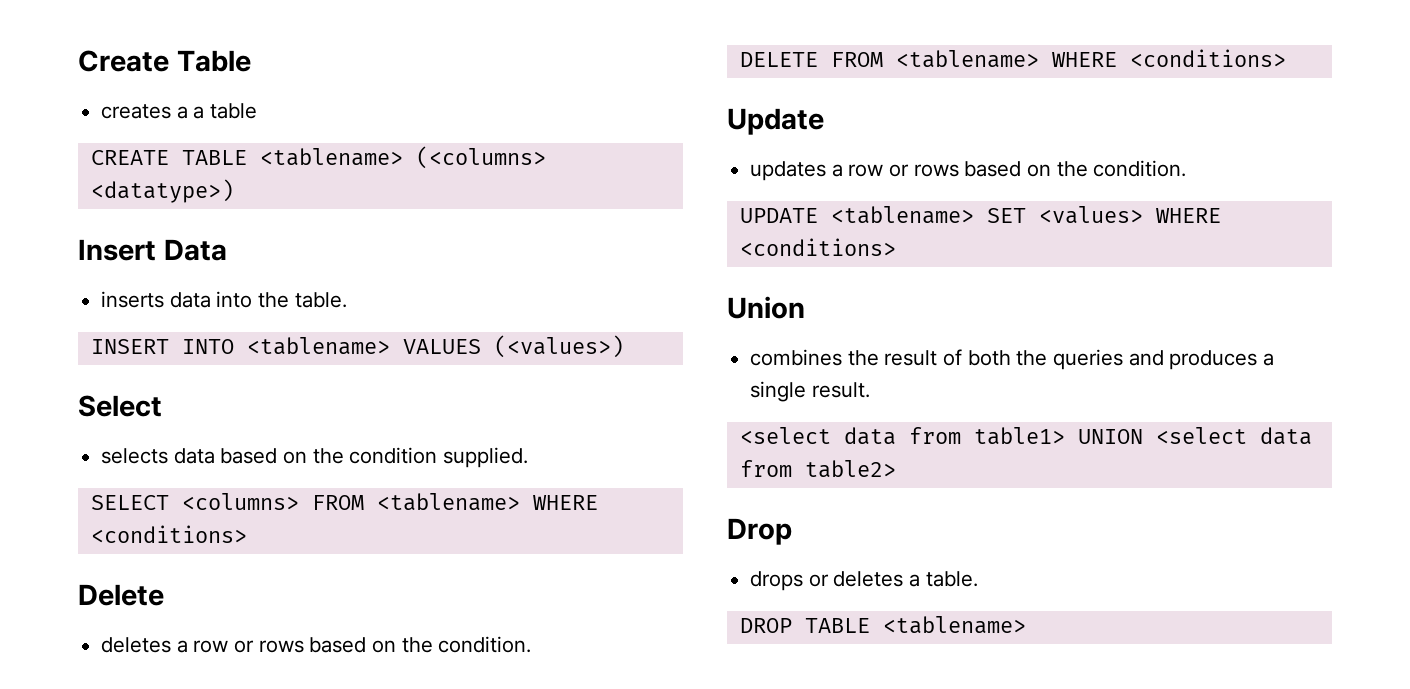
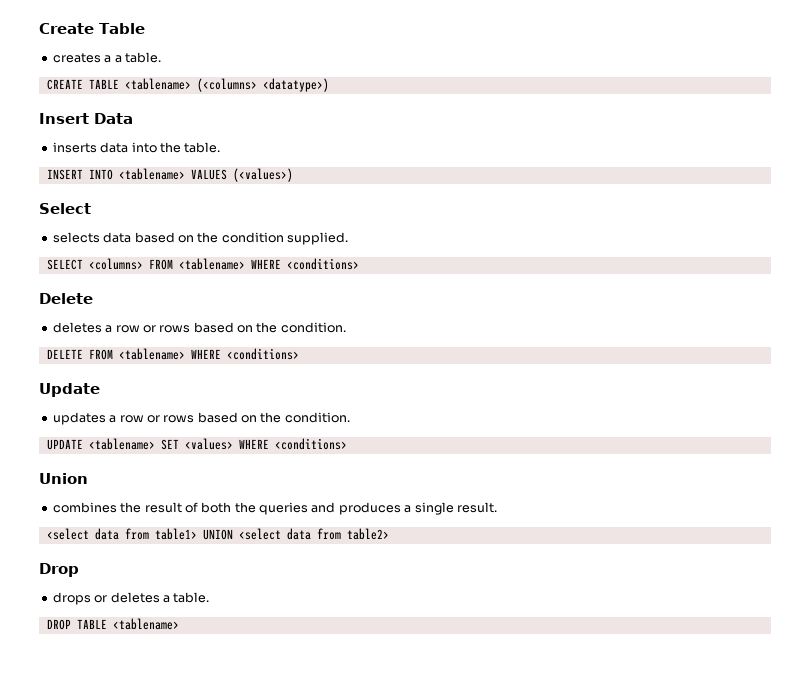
- creates a a table
+ creates a a table.

